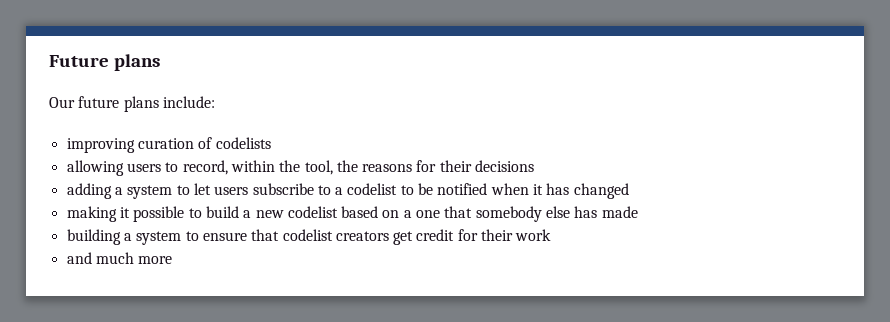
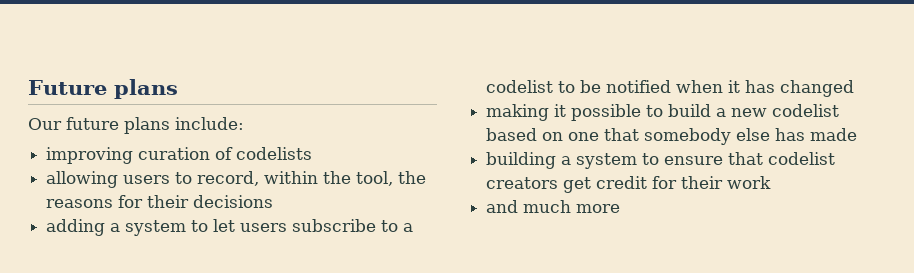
- making it possible to build a new codelist based on a one that somebody else has made
+ making it possible to build a new codelist based on one that somebody else has made

